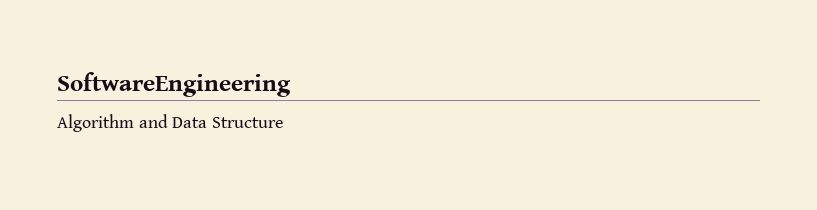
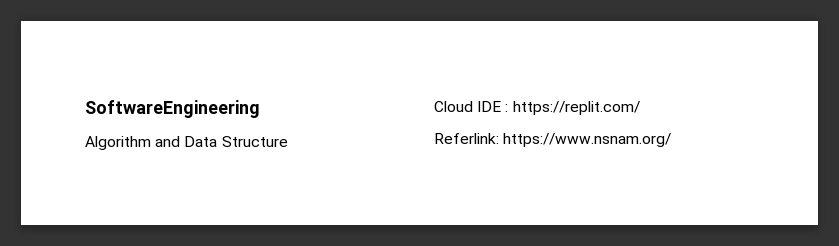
+ Cloud IDE : https://replit.com/
+ Referlink: https://www.nsnam.org/

